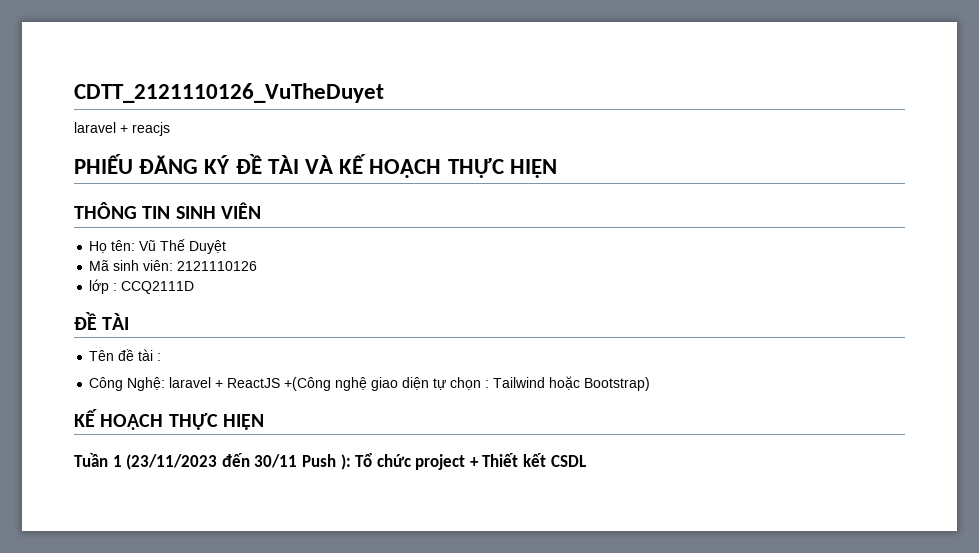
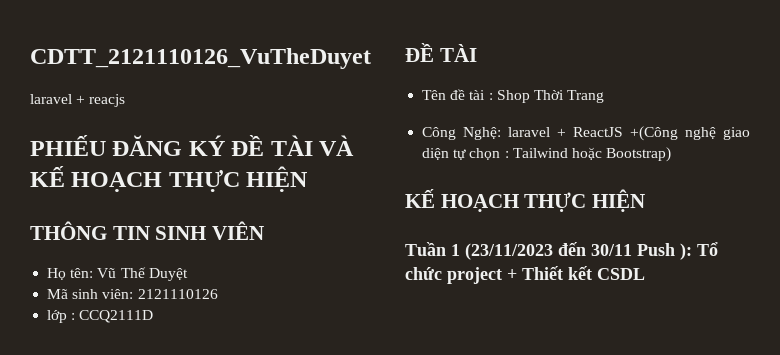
- Tên đề tài :
+ Tên đề tài : Shop Thời Trang

